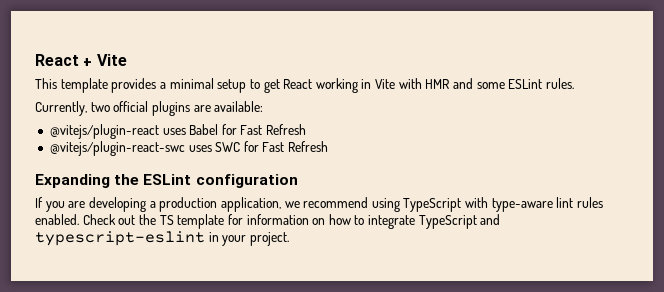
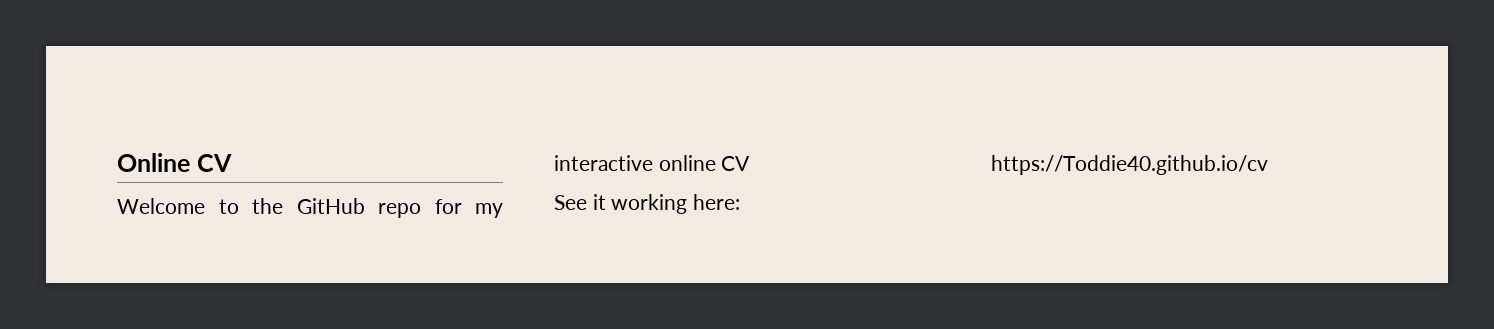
- React + Vite
- This template provides a minimal setup to get React working in Vite with HMR and some ESLint rules.
- Currently, two official plugins are available:
- @vitejs/plugin-react uses Babel for Fast Refresh
- @vitejs/plugin-react-swc uses SWC for Fast Refresh
- Expanding the ESLint configuration
- If you are developing a production application, we recommend using TypeScript with type-aware lint rules enabled. Check out the TS template for information on how to integrate TypeScript and typescript-eslint in your project.
+ Online CV
+ Welcome to the GitHub repo for my interactive online CV
+ See it working here: https://Toddie40.github.io/cv

